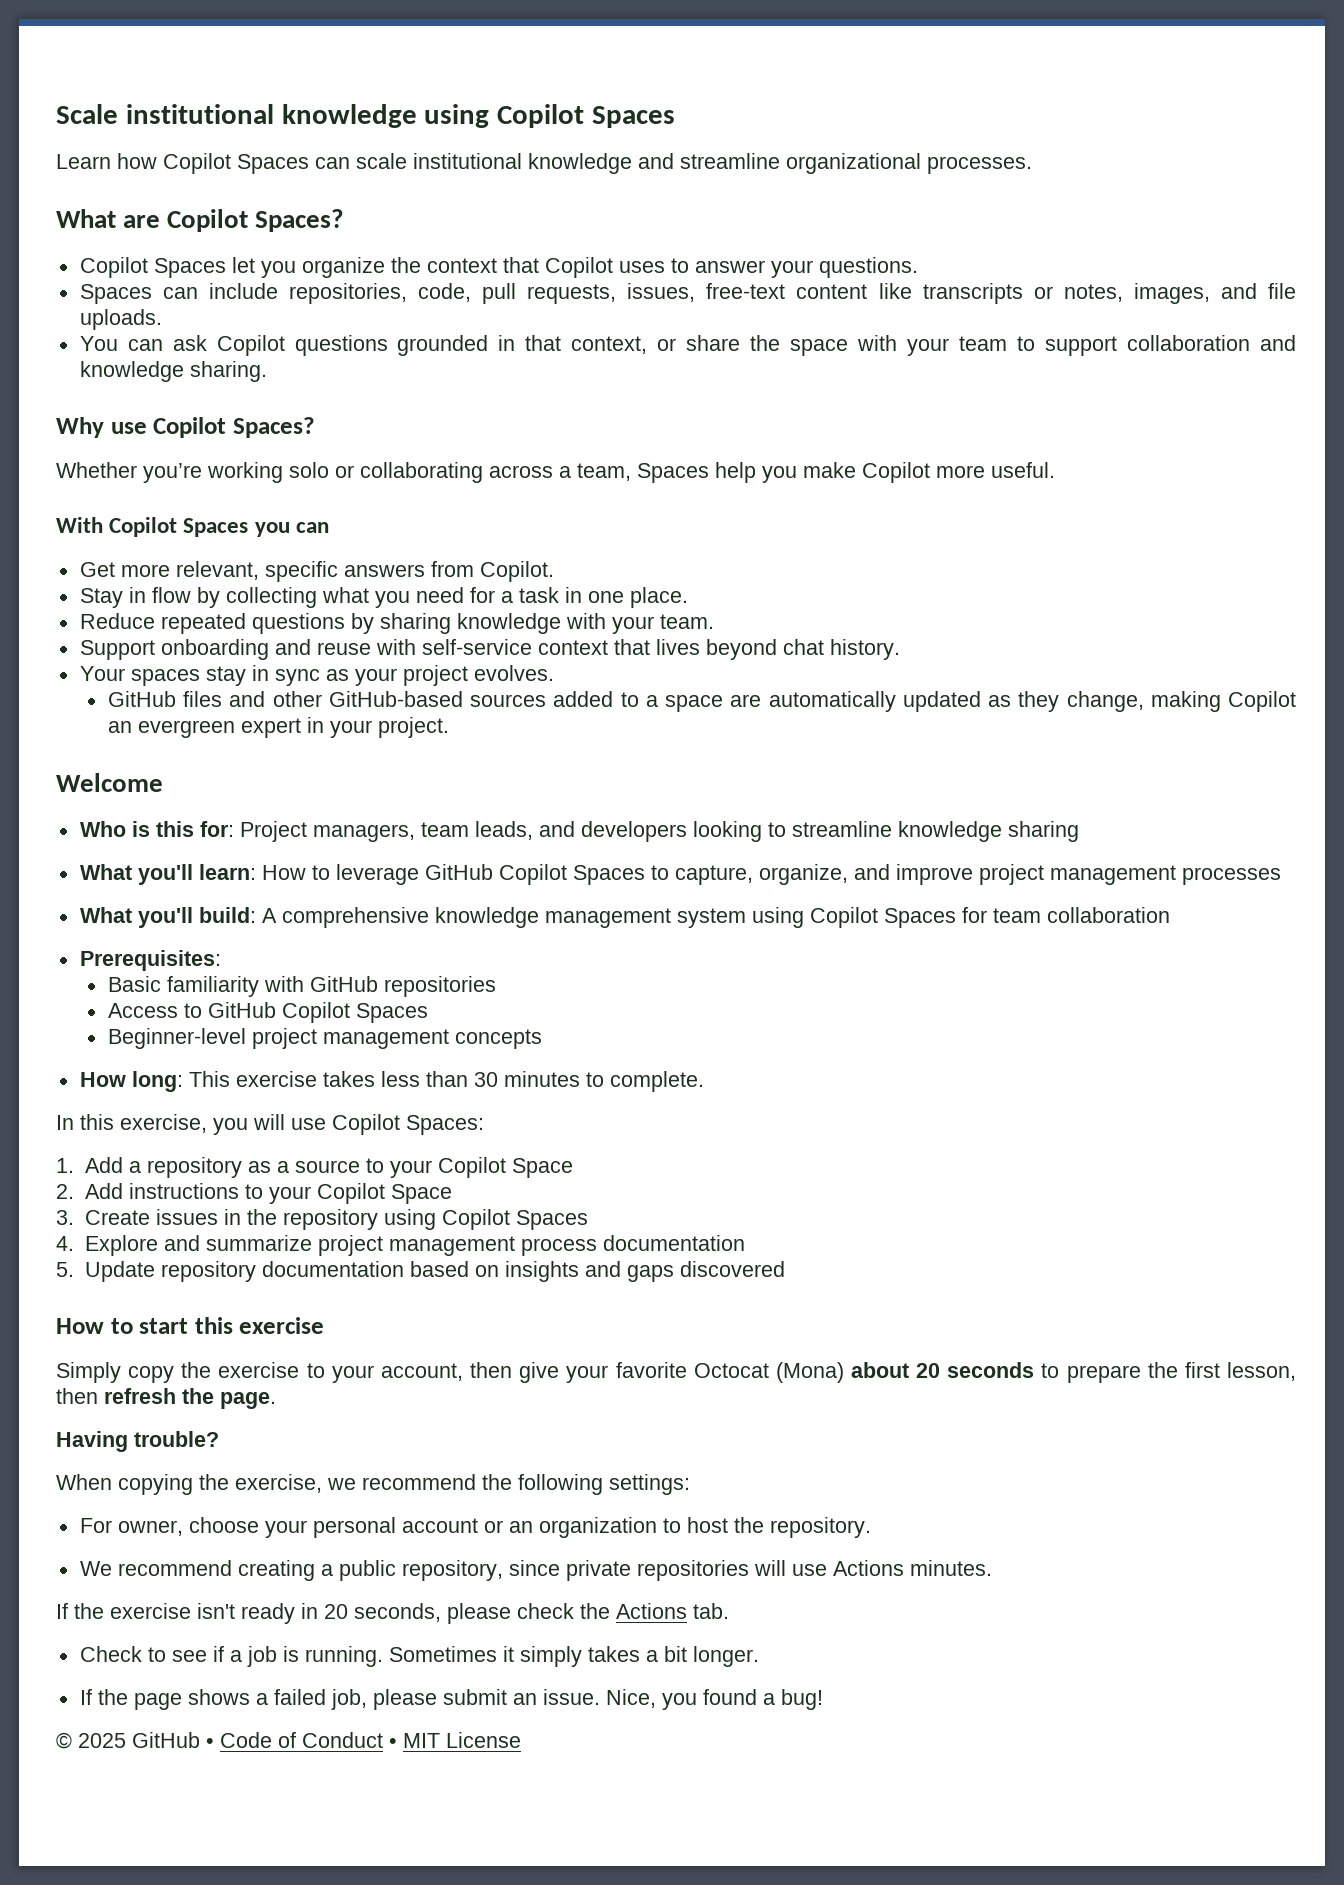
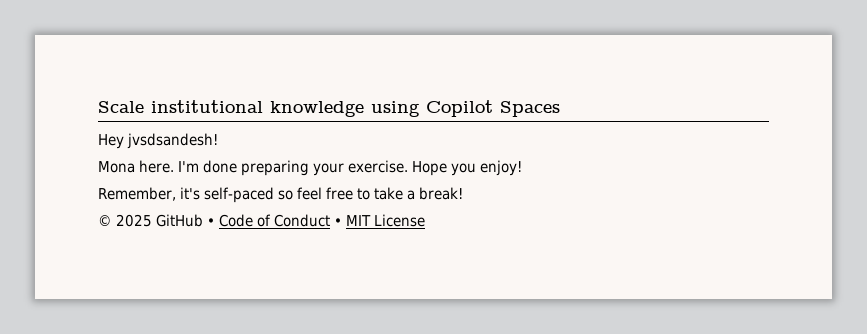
- Learn how Copilot Spaces can scale institutional knowledge and streamline organizational processes.
- What are Copilot Spaces?
- Copilot Spaces let you organize the context that Copilot uses to answer your questions.
- Spaces can include repositories, code, pull requests, issues, free-text content like transcripts or notes, images, and file uploads.
- You can ask Copilot questions grounded in that context, or share the space with your team to support collaboration and knowledge sharing.
- Why use Copilot Spaces?
- Whether you’re working solo or collaborating across a team, Spaces help you make Copilot more useful.
- With Copilot Spaces you can
- Get more relevant, specific answers from Copilot.
- Stay in flow by collecting what you need for a task in one place.
- Reduce repeated questions by sharing knowledge with your team.
- Support onboarding and reuse with self-service context that lives beyond chat history.
- Your spaces stay in sync as your project evolves.
- GitHub files and other GitHub-based sources added to a space are automatically updated as they change, making Copilot an evergreen expert in your project.
- Welcome
- Who is this for: Project managers, team leads, and developers looking to streamline knowledge sharing
- What you'll learn: How to leverage GitHub Copilot Spaces to capture, organize, and improve project management processes
- What you'll build: A comprehensive knowledge management system using Copilot Spaces for team collaboration
- Prerequisites:
- Basic familiarity with GitHub repositories
- Access to GitHub Copilot Spaces
- Beginner-level project management concepts
- How long: This exercise takes less than 30 minutes to complete.
- In this exercise, you will use Copilot Spaces:
- 1. Add a repository as a source to your Copilot Space
- 2. Add instructions to your Copilot Space
- 3. Create issues in the repository using Copilot Spaces
- 4. Explore and summarize project management process documentation
- 5. Update repository documentation based on insights and gaps discovered
- How to start this exercise
- Simply copy the exercise to your account, then give your favorite Octocat (Mona) about 20 seconds to prepare the first lesson, then refresh the page.
- Having trouble?
- When copying the exercise, we recommend the following settings:
- For owner, choose your personal account or an organization to host the repository.
- We recommend creating a public repository, since private repositories will use Actions minutes.
- If the exercise isn't ready in 20 seconds, please check the Actions tab.
- Check to see if a job is running. Sometimes it simply takes a bit longer.
- If the page shows a failed job, please submit an issue. Nice, you found a bug!
+ Hey jvsdsandesh!
+ Mona here. I'm done preparing your exercise. Hope you enjoy!
+ Remember, it's self-paced so feel free to take a break!

